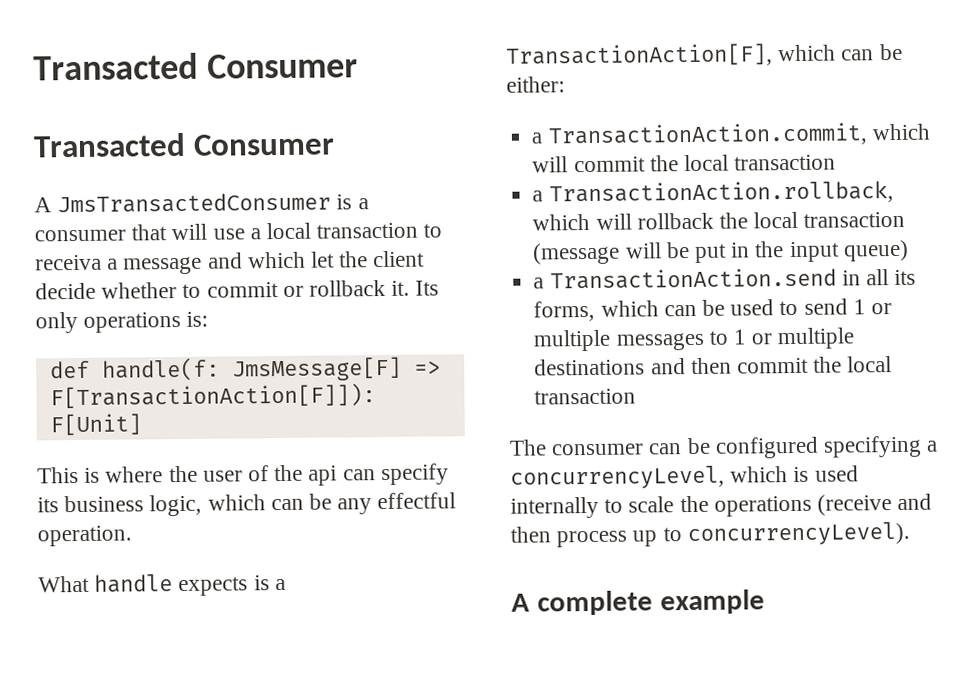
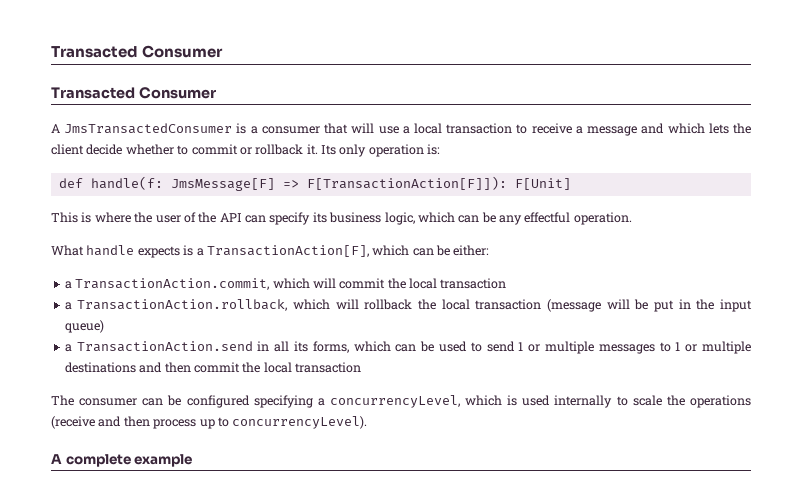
- A JmsTransactedConsumer is a consumer that will use a local transaction to receiva a message and which let the client decide whether to commit or rollback it.
+ A JmsTransactedConsumer is a consumer that will use a local transaction to receive a message and which lets the client decide whether to commit or rollback it.
- Its only operations is:
+ Its only operation is:
- This is where the user of the api can specify its business logic, which can be any effectful operation.
+ This is where the user of the API can specify its business logic, which can be any effectful operation.

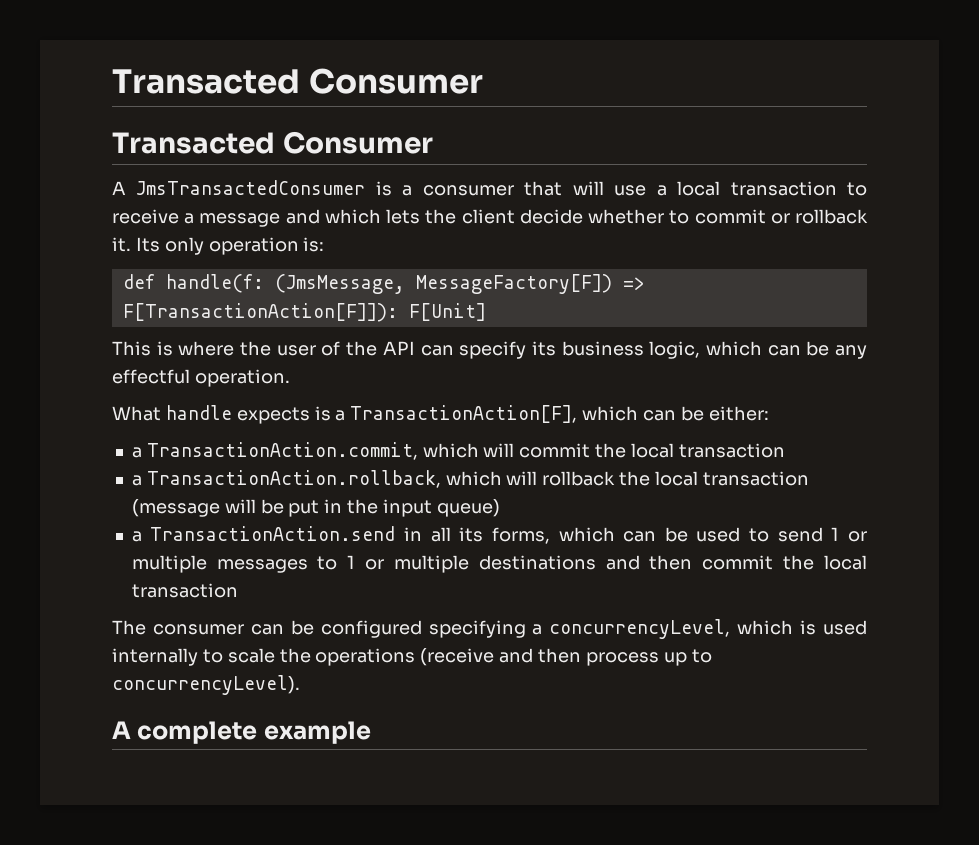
- def handle(f: JmsMessage[F] => F[TransactionAction[F]]): F[Unit]
+ def handle(f: (JmsMessage, MessageFactory[F]) => F[TransactionAction[F]]): F[Unit]

